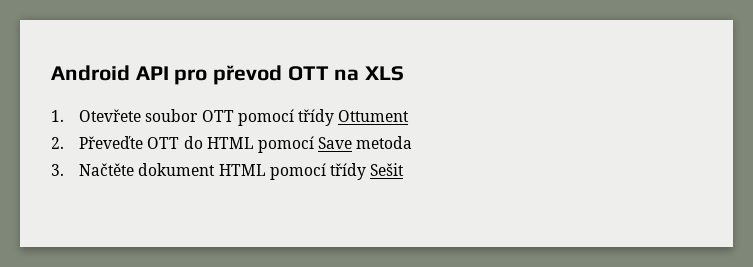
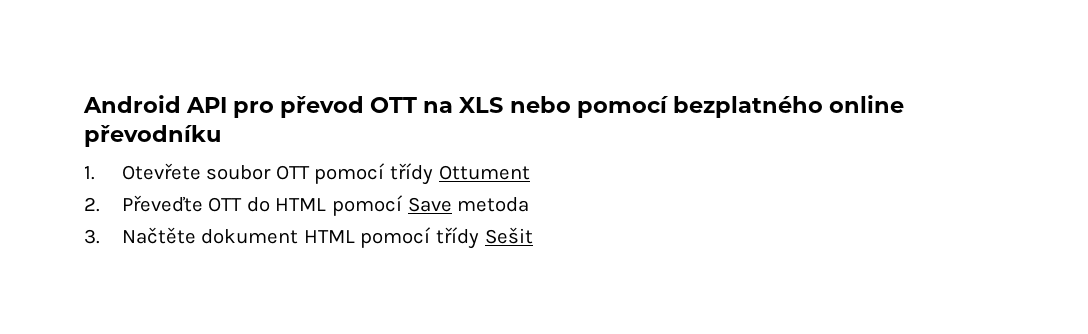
- Android API pro převod OTT na XLS
+ Android API pro převod OTT na XLS nebo pomocí bezplatného online převodníku

